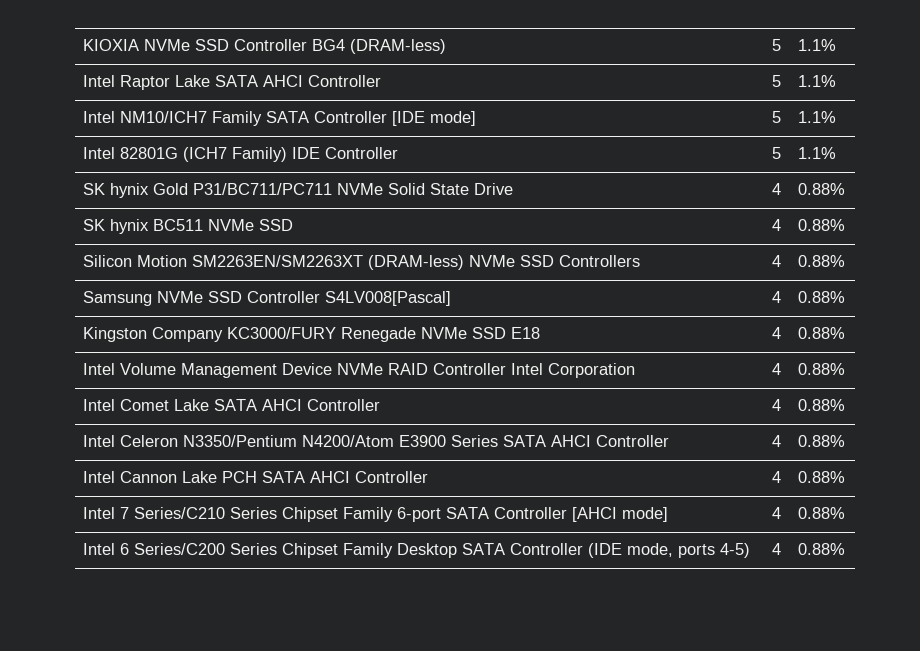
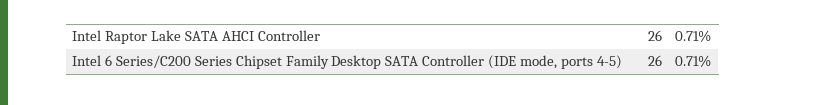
- KIOXIA NVMe SSD Controller BG4 (DRAM-less) | 5 | 1.1%
- Intel Raptor Lake SATA AHCI Controller | 5 | 1.1%
- Intel NM10/ICH7 Family SATA Controller [IDE mode] | 5 | 1.1%
- Intel 82801G (ICH7 Family) IDE Controller | 5 | 1.1%
- SK hynix Gold P31/BC711/PC711 NVMe Solid State Drive | 4 | 0.88%
- SK hynix BC511 NVMe SSD | 4 | 0.88%
- Silicon Motion SM2263EN/SM2263XT (DRAM-less) NVMe SSD Controllers | 4 | 0.88%
- Samsung NVMe SSD Controller S4LV008[Pascal] | 4 | 0.88%
- Kingston Company KC3000/FURY Renegade NVMe SSD E18 | 4 | 0.88%
- Intel Volume Management Device NVMe RAID Controller Intel Corporation | 4 | 0.88%
- Intel Comet Lake SATA AHCI Controller | 4 | 0.88%
- Intel Celeron N3350/Pentium N4200/Atom E3900 Series SATA AHCI Controller | 4 | 0.88%
- Intel Cannon Lake PCH SATA AHCI Controller | 4 | 0.88%
- Intel 7 Series/C210 Series Chipset Family 6-port SATA Controller [AHCI mode] | 4 | 0.88%
+ Intel Raptor Lake SATA AHCI Controller | 26 | 0.71%
- Intel 6 Series/C200 Series Chipset Family Desktop SATA Controller (IDE mode, ports 4-5) | 4 | 0.88%
+ Intel 6 Series/C200 Series Chipset Family Desktop SATA Controller (IDE mode, ports 4-5) | 26 | 0.71%

